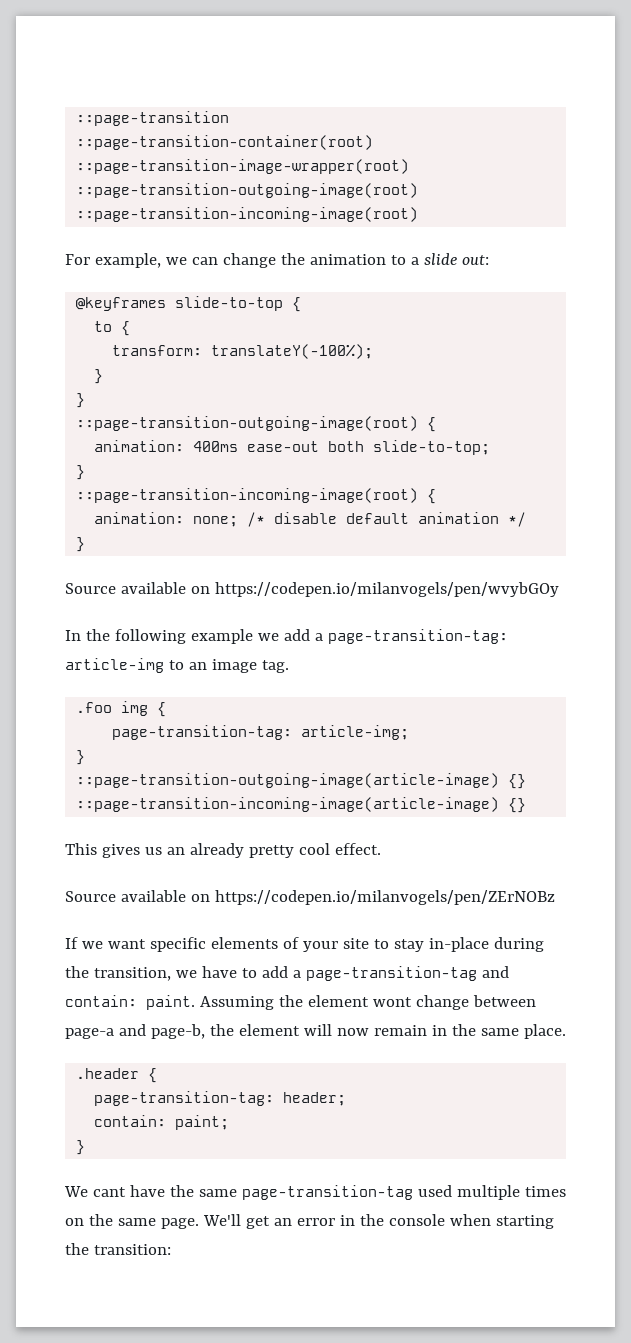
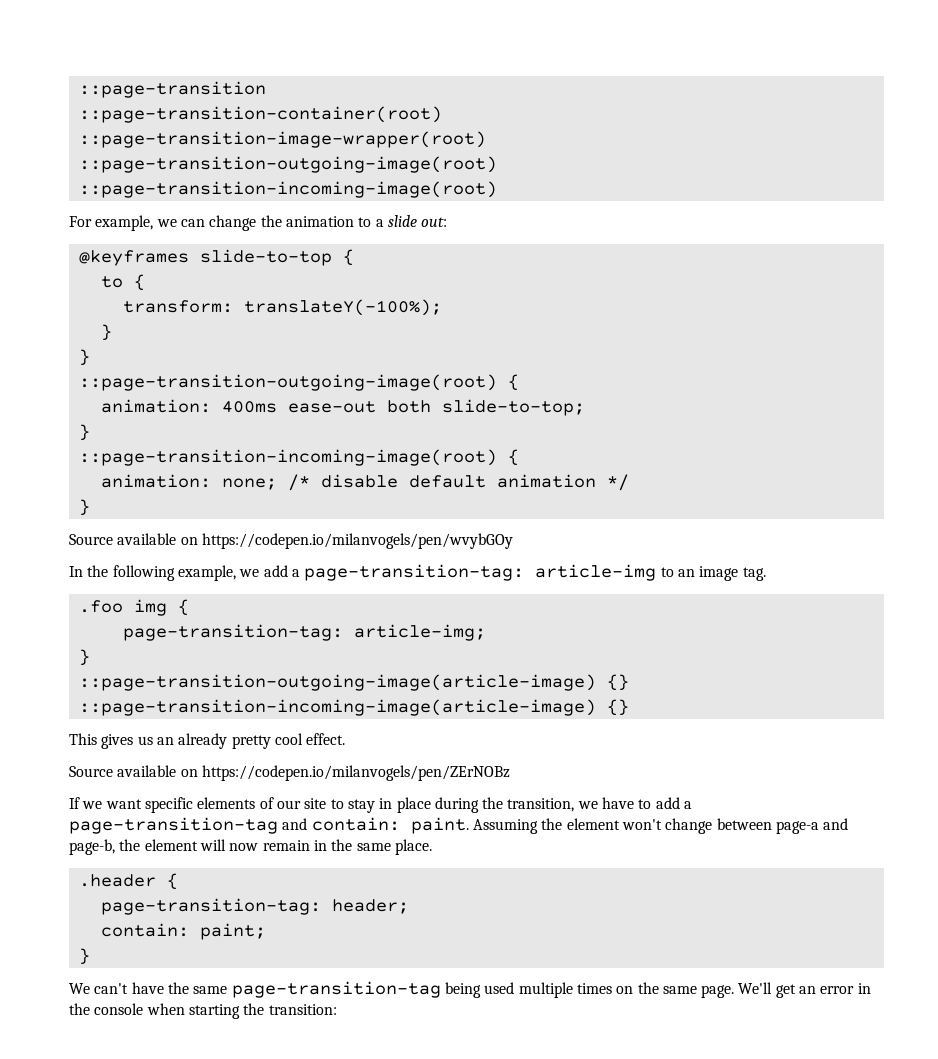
- In the following example we add a page-transition-tag: article-img to an image tag.
+ In the following example, we add a page-transition-tag: article-img to an image tag.
- If we want specific elements of your site to stay in-place during the transition, we have to add a page-transition-tag and contain: paint.
+ If we want specific elements of our site to stay in place during the transition, we have to add a page-transition-tag and contain: paint.
- Assuming the element wont change between page-a and page-b, the element will now remain in the same place.
+ Assuming the element won't change between page-a and page-b, the element will now remain in the same place.
- We cant have the same page-transition-tag used multiple times on the same page.
+ We can't have the same page-transition-tag being used multiple times on the same page.

